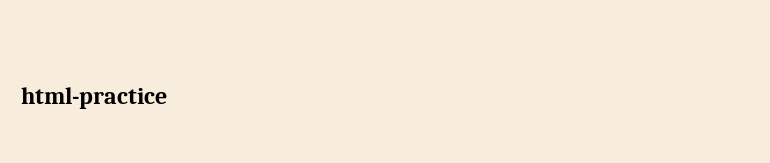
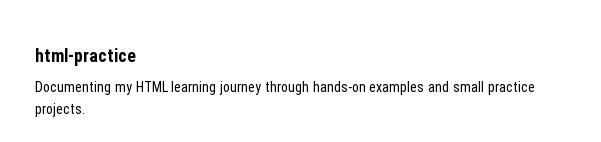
+ Documenting my HTML learning journey through hands-on examples and small practice projects.

